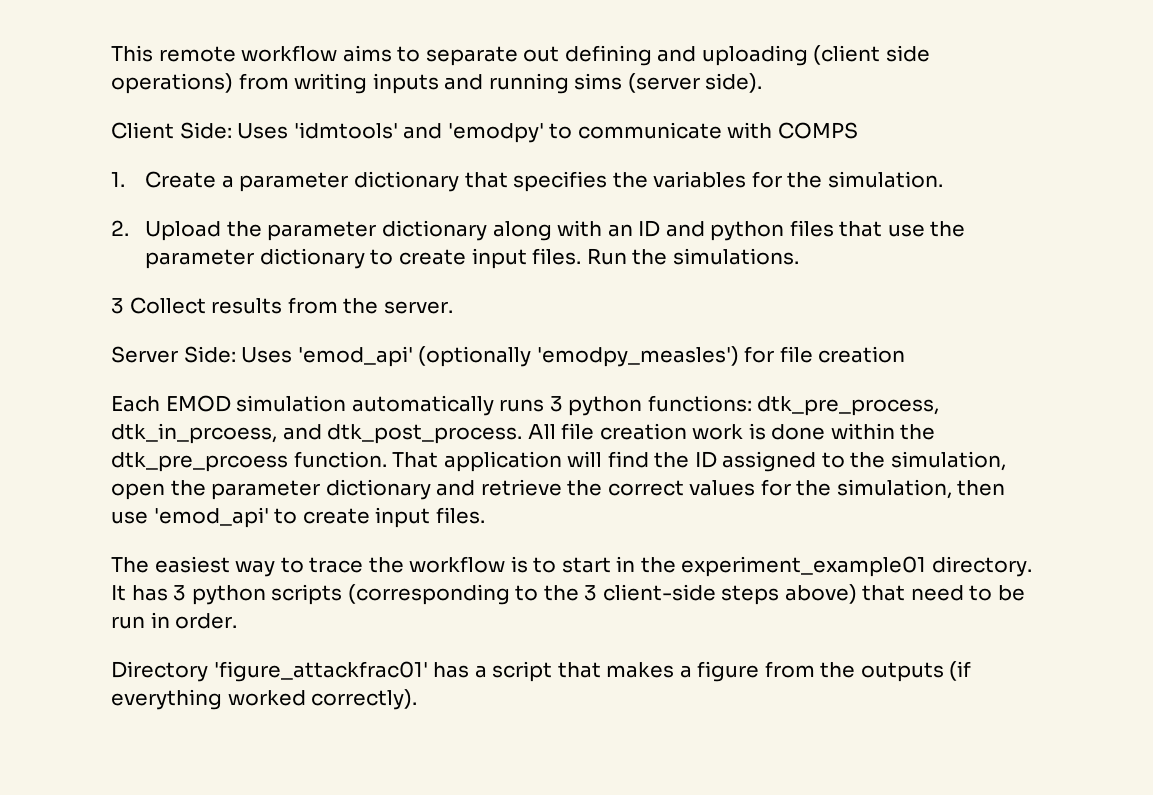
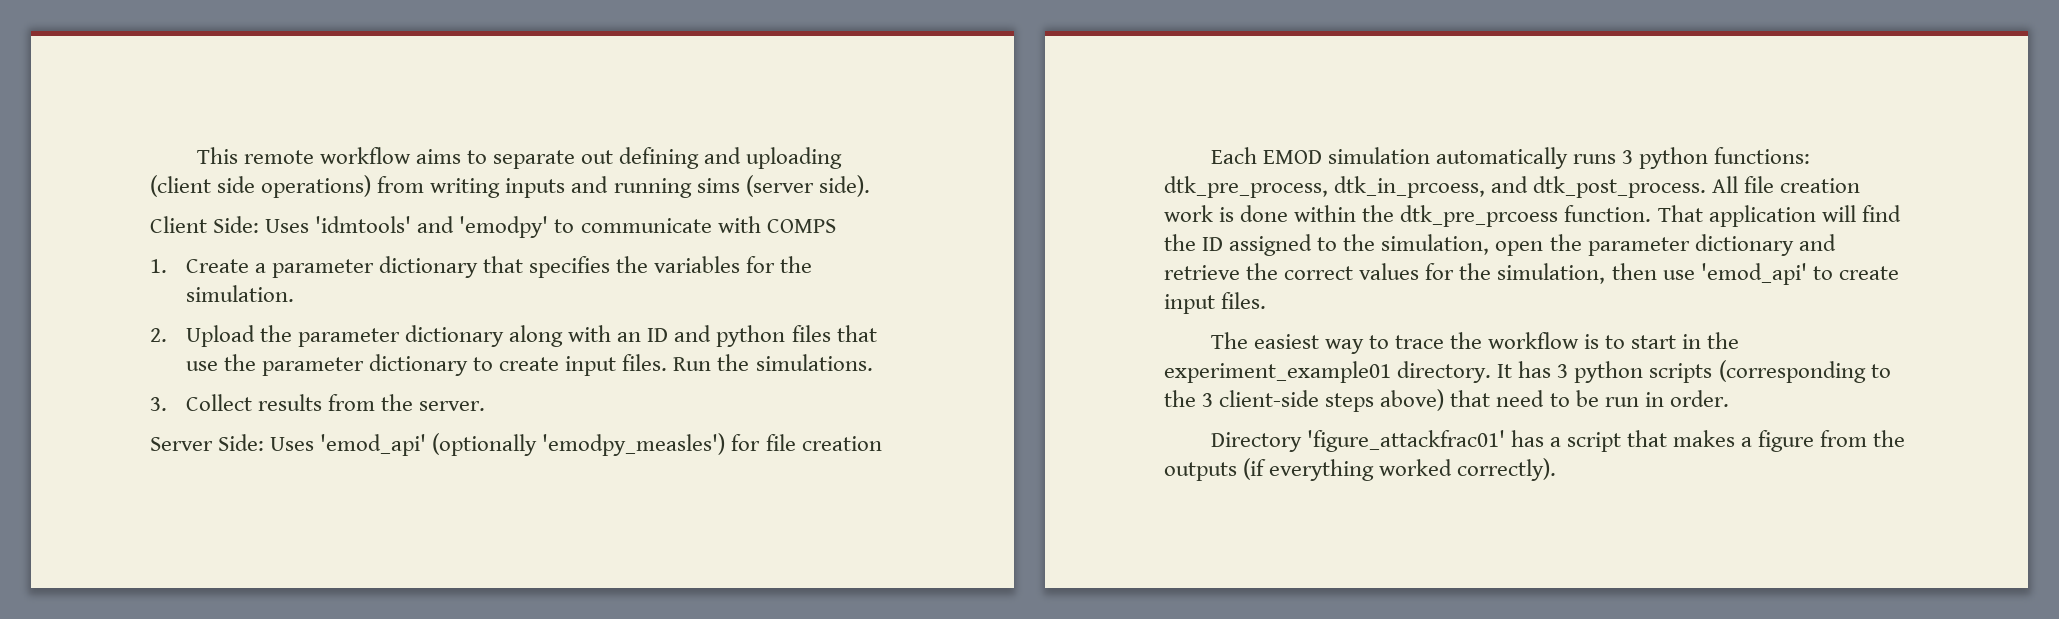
- 3 Collect results from the server.
+ 3. Collect results from the server.

